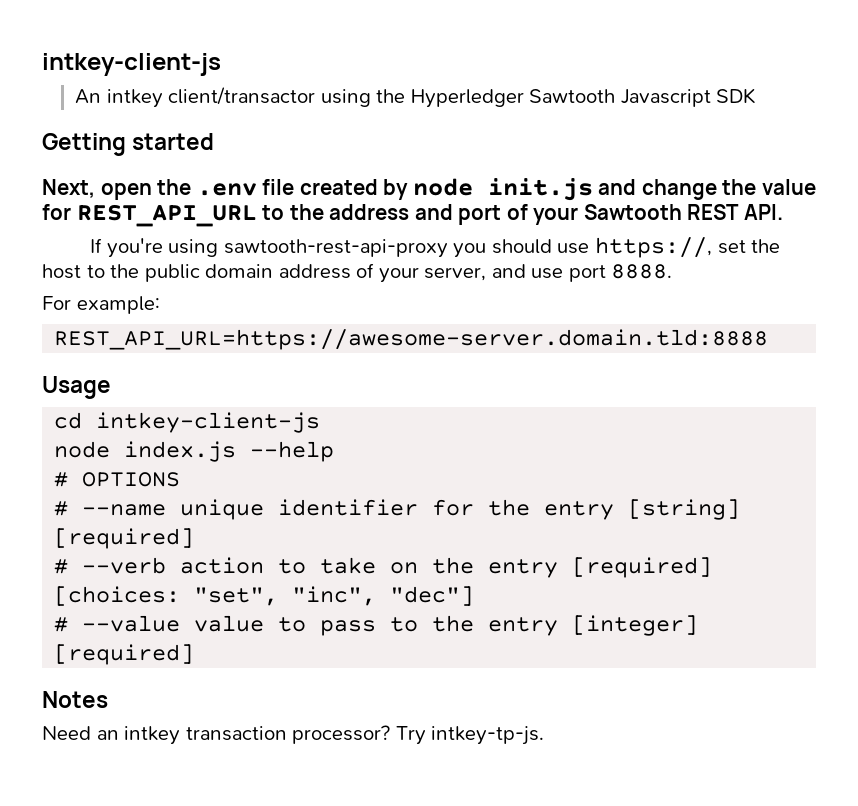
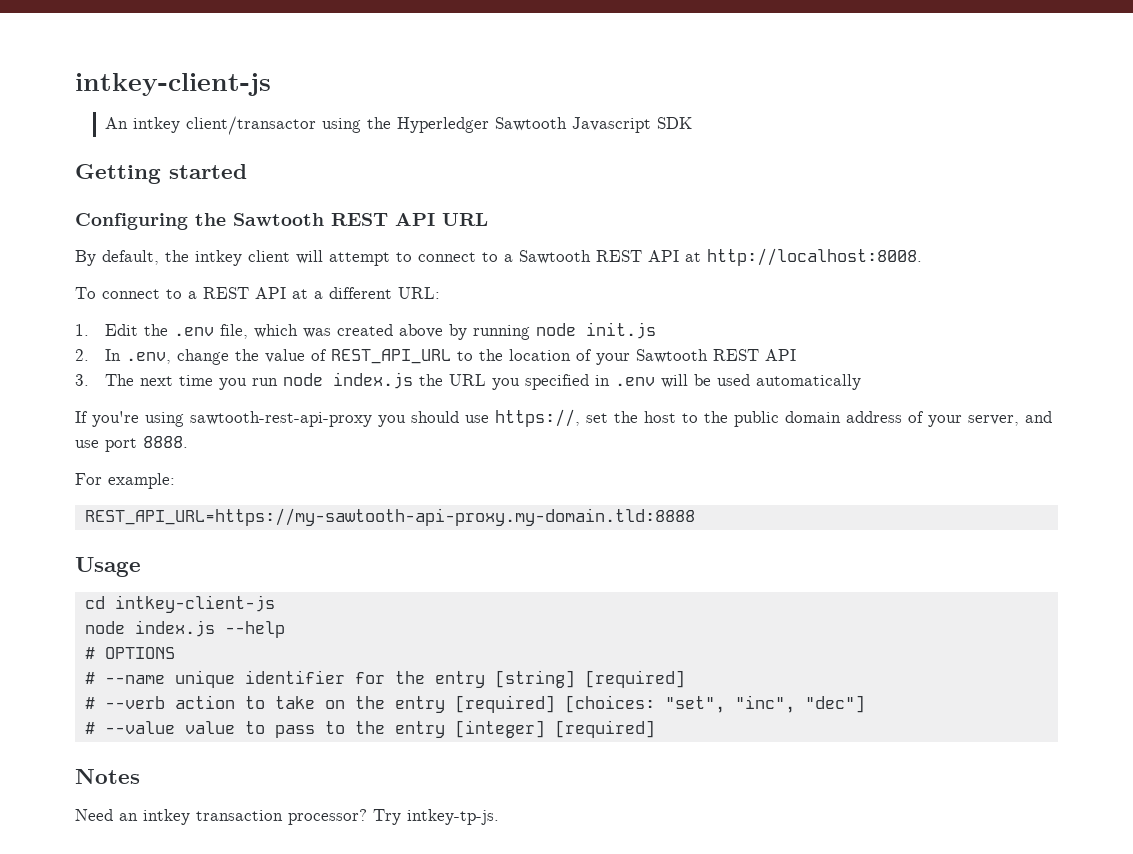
- Next, open the .env file created by node init.js and change the value for REST_API_URL to the address and port of your Sawtooth REST API.
+ Configuring the Sawtooth REST API URL
+ By default, the intkey client will attempt to connect to a Sawtooth REST API at http://localhost:8008.
+ To connect to a REST API at a different URL:
+ 1. Edit the .env file, which was created above by running node init.js
+ 2. In .env, change the value of REST_API_URL to the location of your Sawtooth REST API
+ 3. The next time you run node index.js the URL you specified in .env will be used automatically
- REST_API_URL=https://awesome-server.domain.tld:8888
+ REST_API_URL=https://my-sawtooth-api-proxy.my-domain.tld:8888

